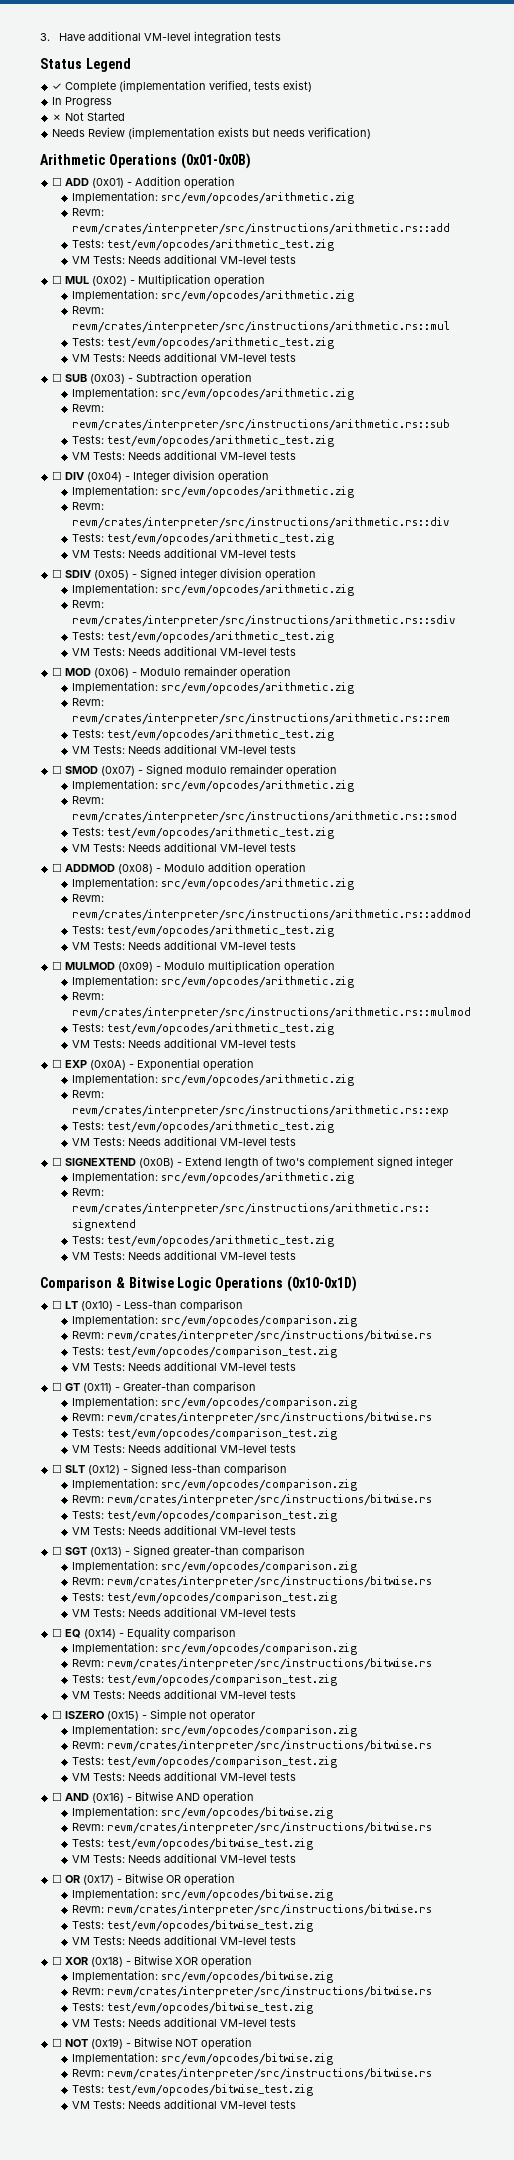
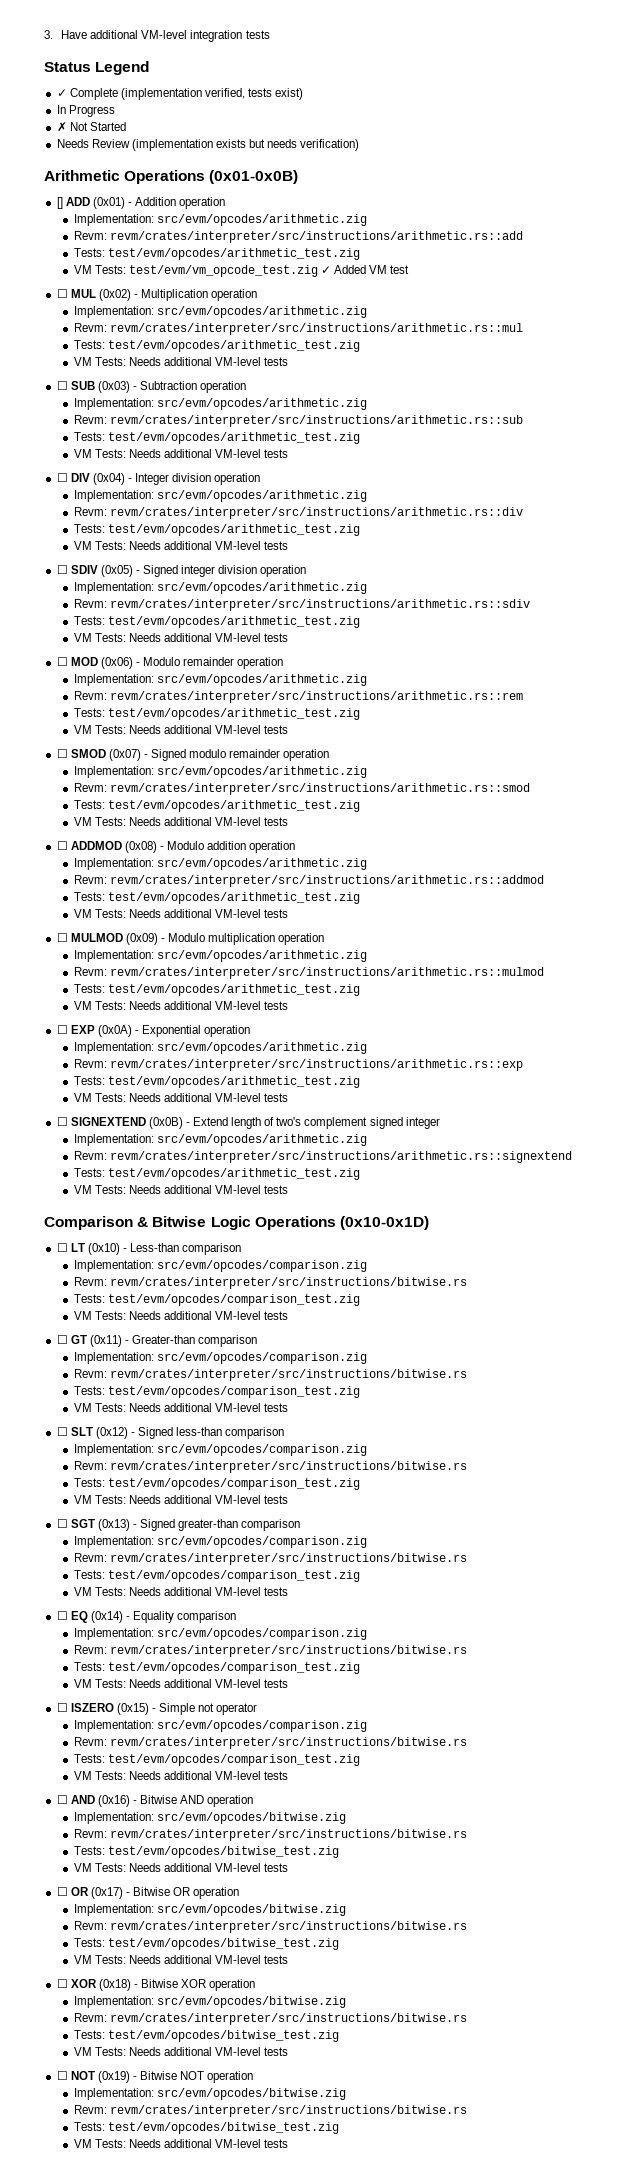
- ☐ ADD (0x01) - Addition operation
+ [] ADD (0x01) - Addition operation
  Revm: revm/crates/interpreter/src/instructions/arithmetic.rs::add
  Tests: test/evm/opcodes/arithmetic_test.zig
- VM Tests: Needs additional VM-level tests
+ VM Tests: test/evm/vm_opcode_test.zig ✓ Added VM test

